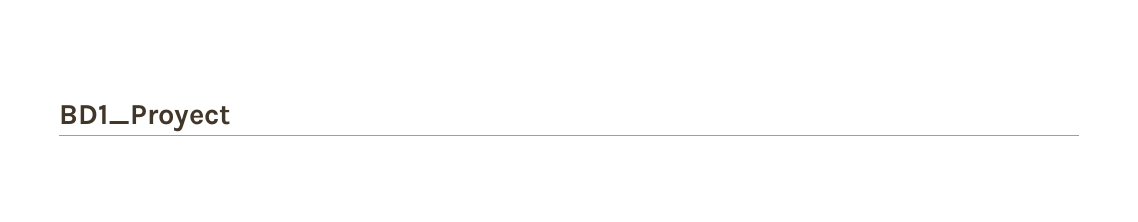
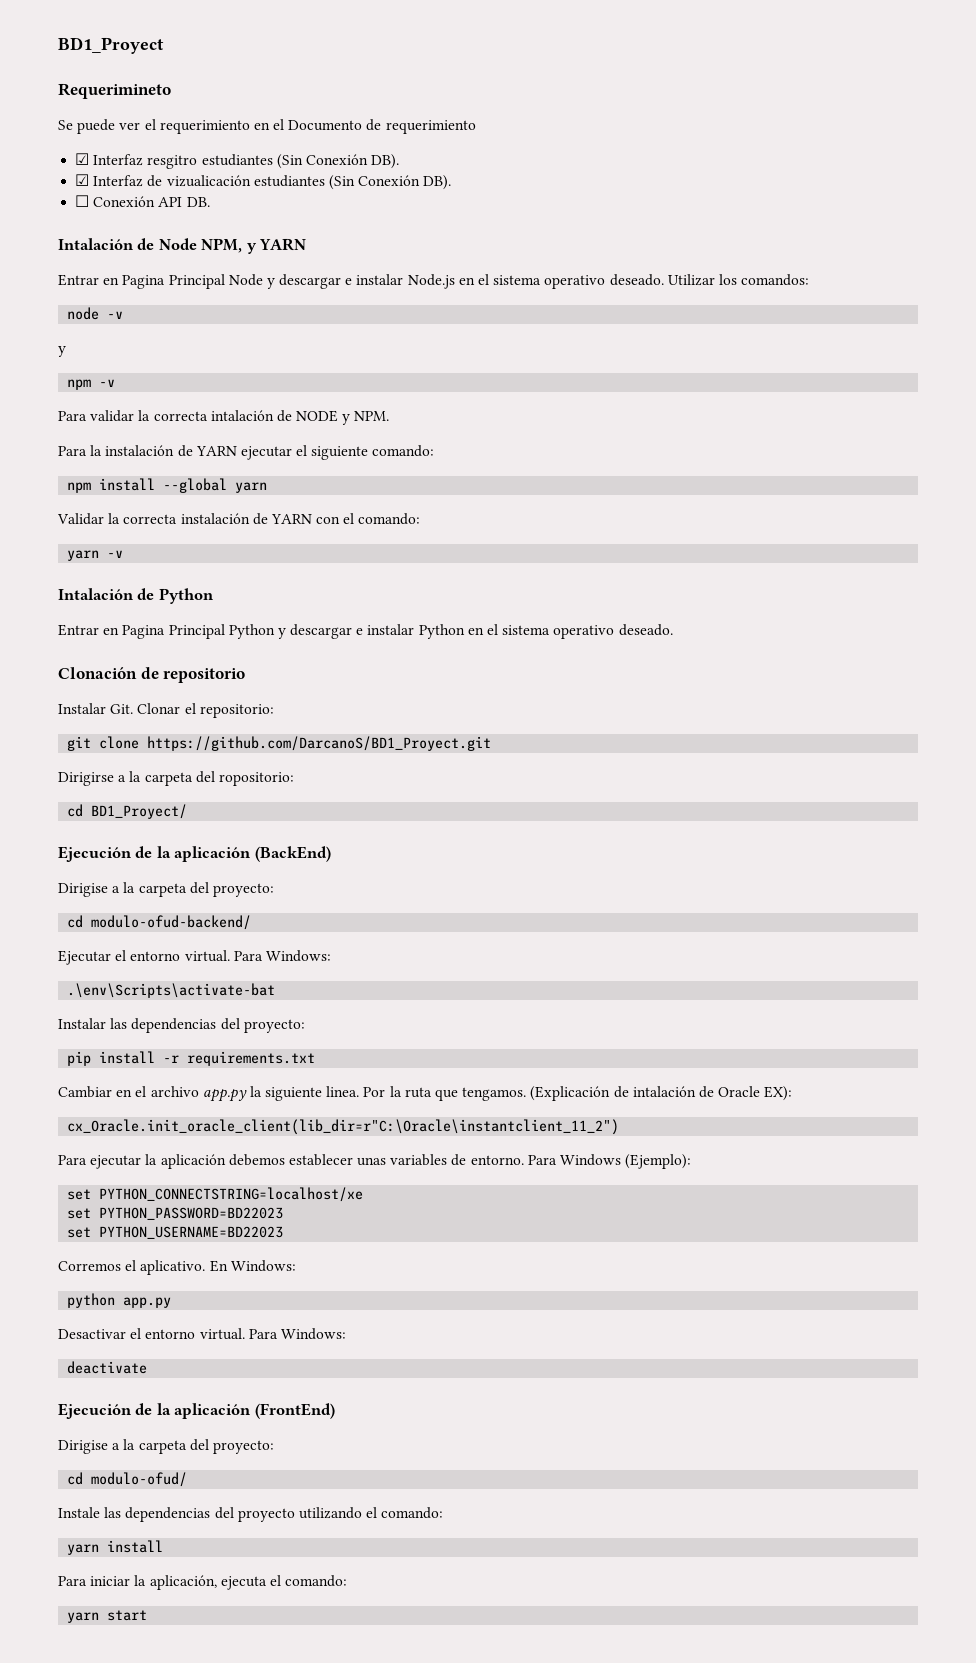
+ Requerimineto
+ Se puede ver el requerimiento en el Documento de requerimiento
+ ☑ Interfaz resgitro estudiantes (Sin Conexión DB).
+ ☑ Interfaz de vizualicación estudiantes (Sin Conexión DB).
+ ☐ Conexión API DB.
+ Intalación de Node NPM, y YARN
+ Entrar en Pagina Principal Node y descargar e instalar Node.js en el sistema operativo deseado. Utilizar los comandos:
+ node -v
+ y
+ npm -v
+ Para validar la correcta intalación de NODE y NPM.
+ Para la instalación de YARN ejecutar el siguiente comando:
+ npm install --global yarn
+ Validar la correcta instalación de YARN con el comando:
+ yarn -v
+ Intalación de Python
+ Entrar en Pagina Principal Python y descargar e instalar Python en el sistema operativo deseado.
+ Clonación de repositorio
+ Instalar Git. Clonar el repositorio:
+ git clone https://github.com/DarcanoS/BD1_Proyect.git
+ Dirigirse a la carpeta del ropositorio:
+ cd BD1_Proyect/
+ Ejecución de la aplicación (BackEnd)
+ Dirigise a la carpeta del proyecto:
+ cd modulo-ofud-backend/
+ Ejecutar el entorno virtual. Para Windows:
+ .\env\Scripts\activate-bat
+ Instalar las dependencias del proyecto:
+ pip install -r requirements.txt
+ Cambiar en el archivo app.py la siguiente linea. Por la ruta que tengamos. (Explicación de intalación de Oracle EX):
+ cx_Oracle.init_oracle_client(lib_dir=r"C:\Oracle\instantclient_11_2")
+ Para ejecutar la aplicación debemos establecer unas variables de entorno. Para Windows (Ejemplo):
+ set PYTHON_CONNECTSTRING=localhost/xe
+ set PYTHON_PASSWORD=BD22023
+ set PYTHON_USERNAME=BD22023
+ Corremos el aplicativo. En Windows:
+ python app.py
+ Desactivar el entorno virtual. Para Windows:
+ deactivate
+ Ejecución de la aplicación (FrontEnd)
+ Dirigise a la carpeta del proyecto:
+ cd modulo-ofud/
+ Instale las dependencias del proyecto utilizando el comando:
+ yarn install
+ Para iniciar la aplicación, ejecuta el comando:
+ yarn start

